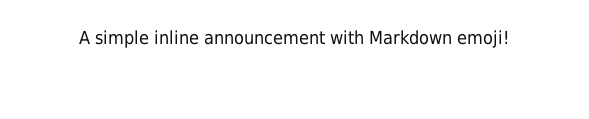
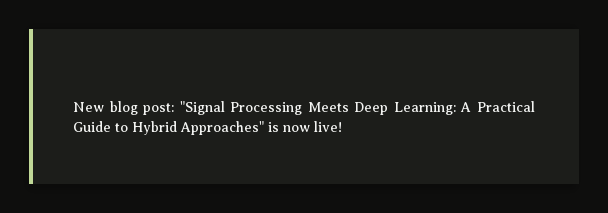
- A simple inline announcement with Markdown emoji!
+ New blog post: "Signal Processing Meets Deep Learning: A Practical Guide to Hybrid Approaches" is now live!

